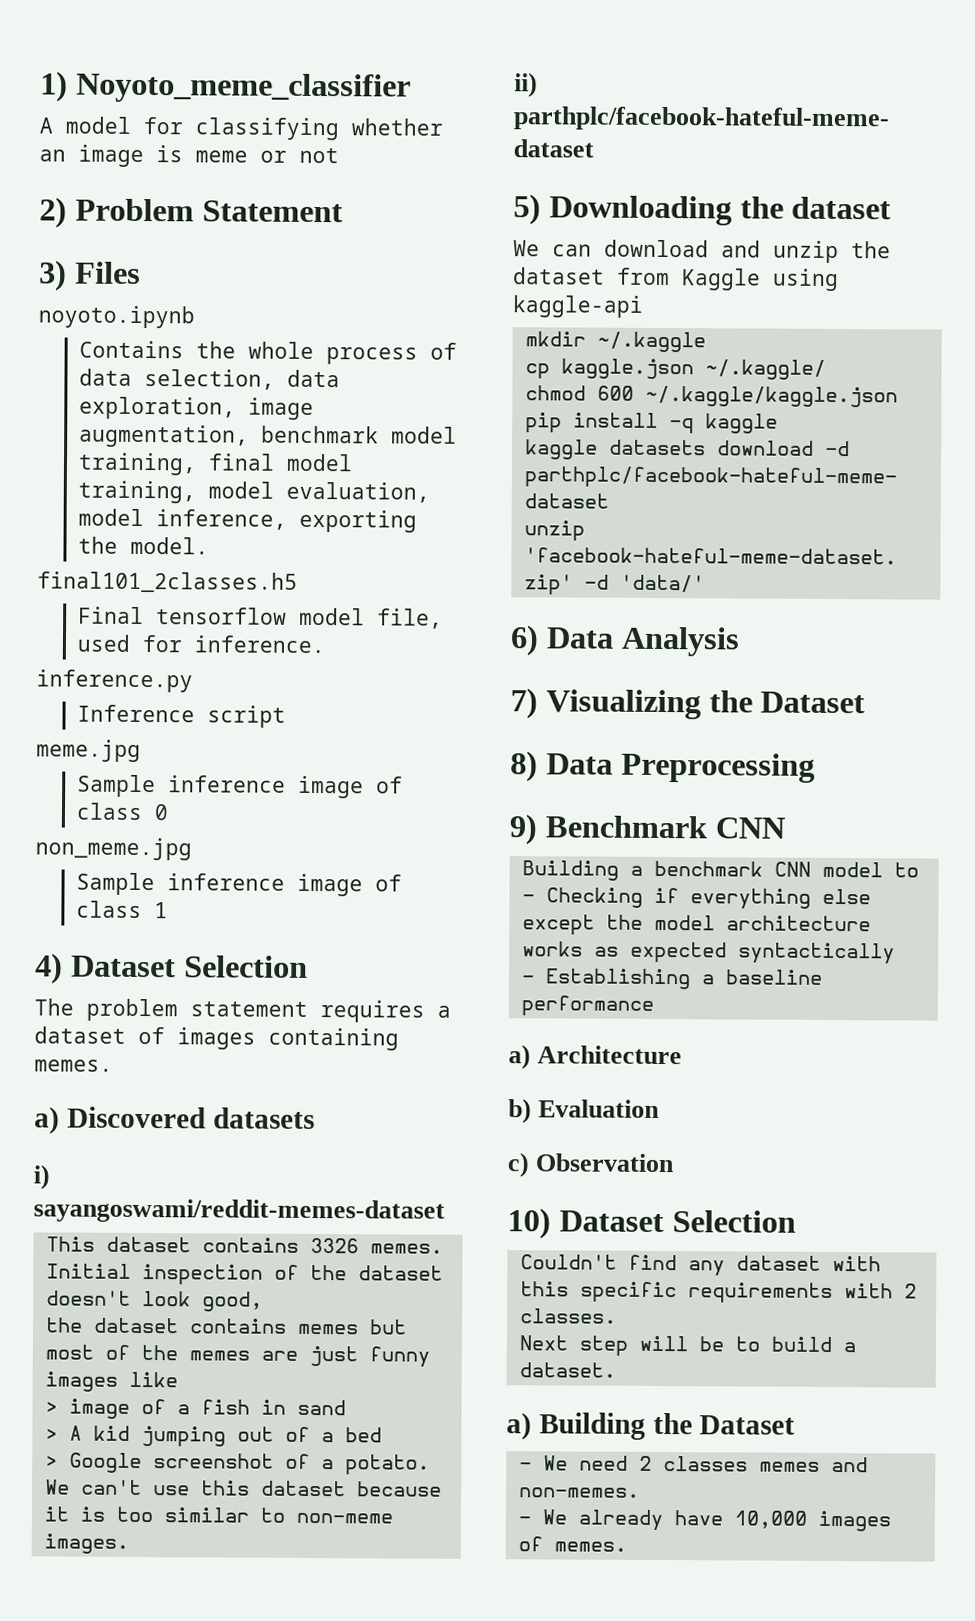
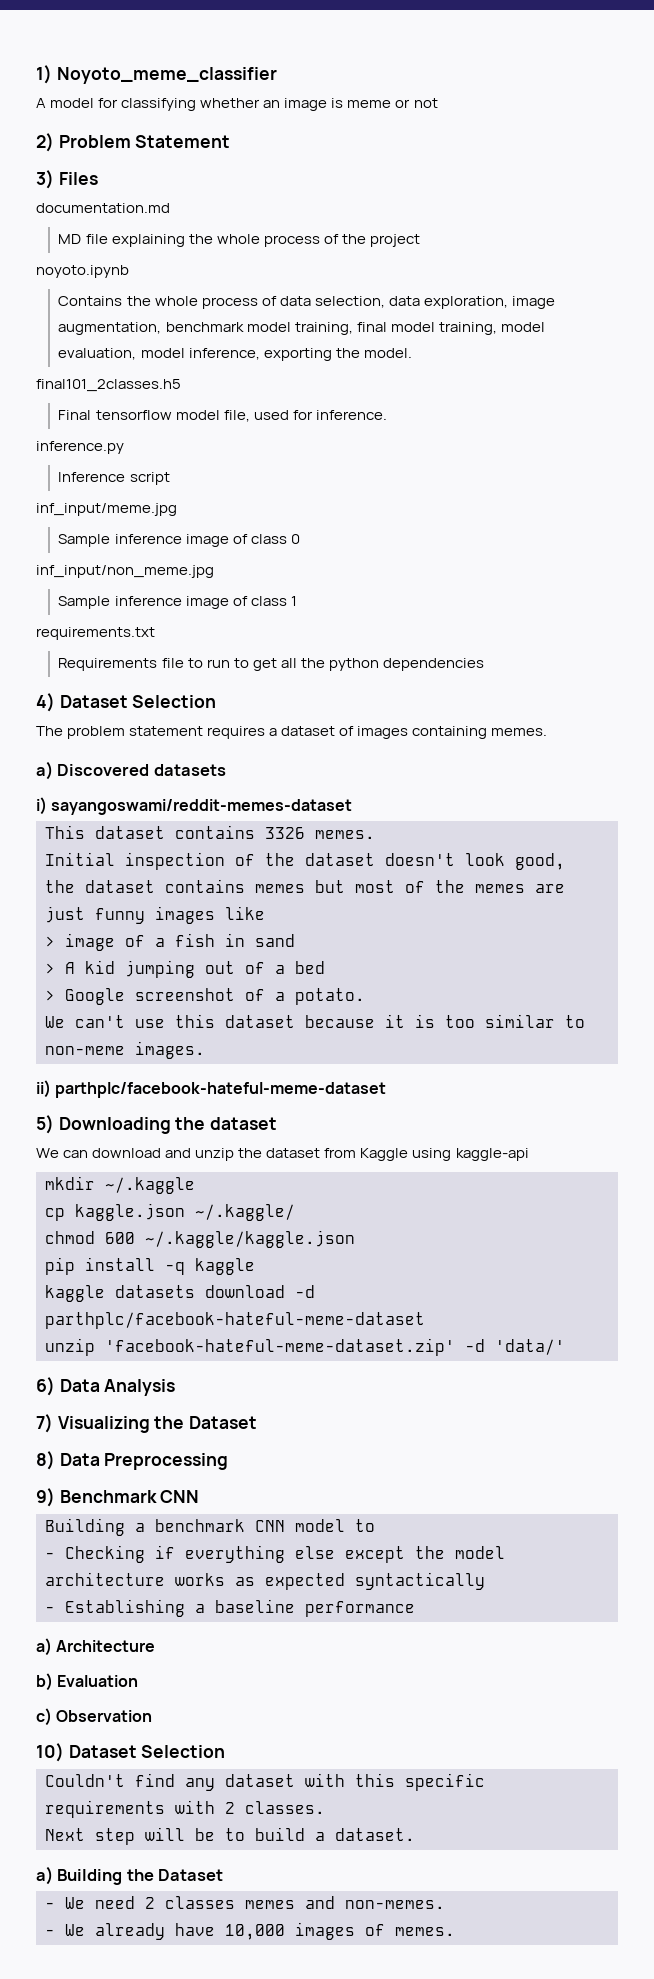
+ documentation.md
+ MD file explaining the whole process of the project
- meme.jpg
+ inf_input/meme.jpg
- non_meme.jpg
+ inf_input/non_meme.jpg
+ requirements.txt
+ Requirements file to run to get all the python dependencies

